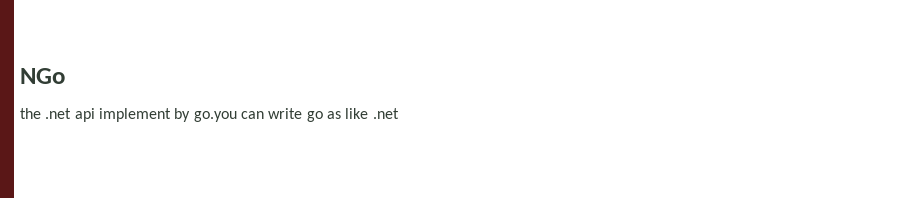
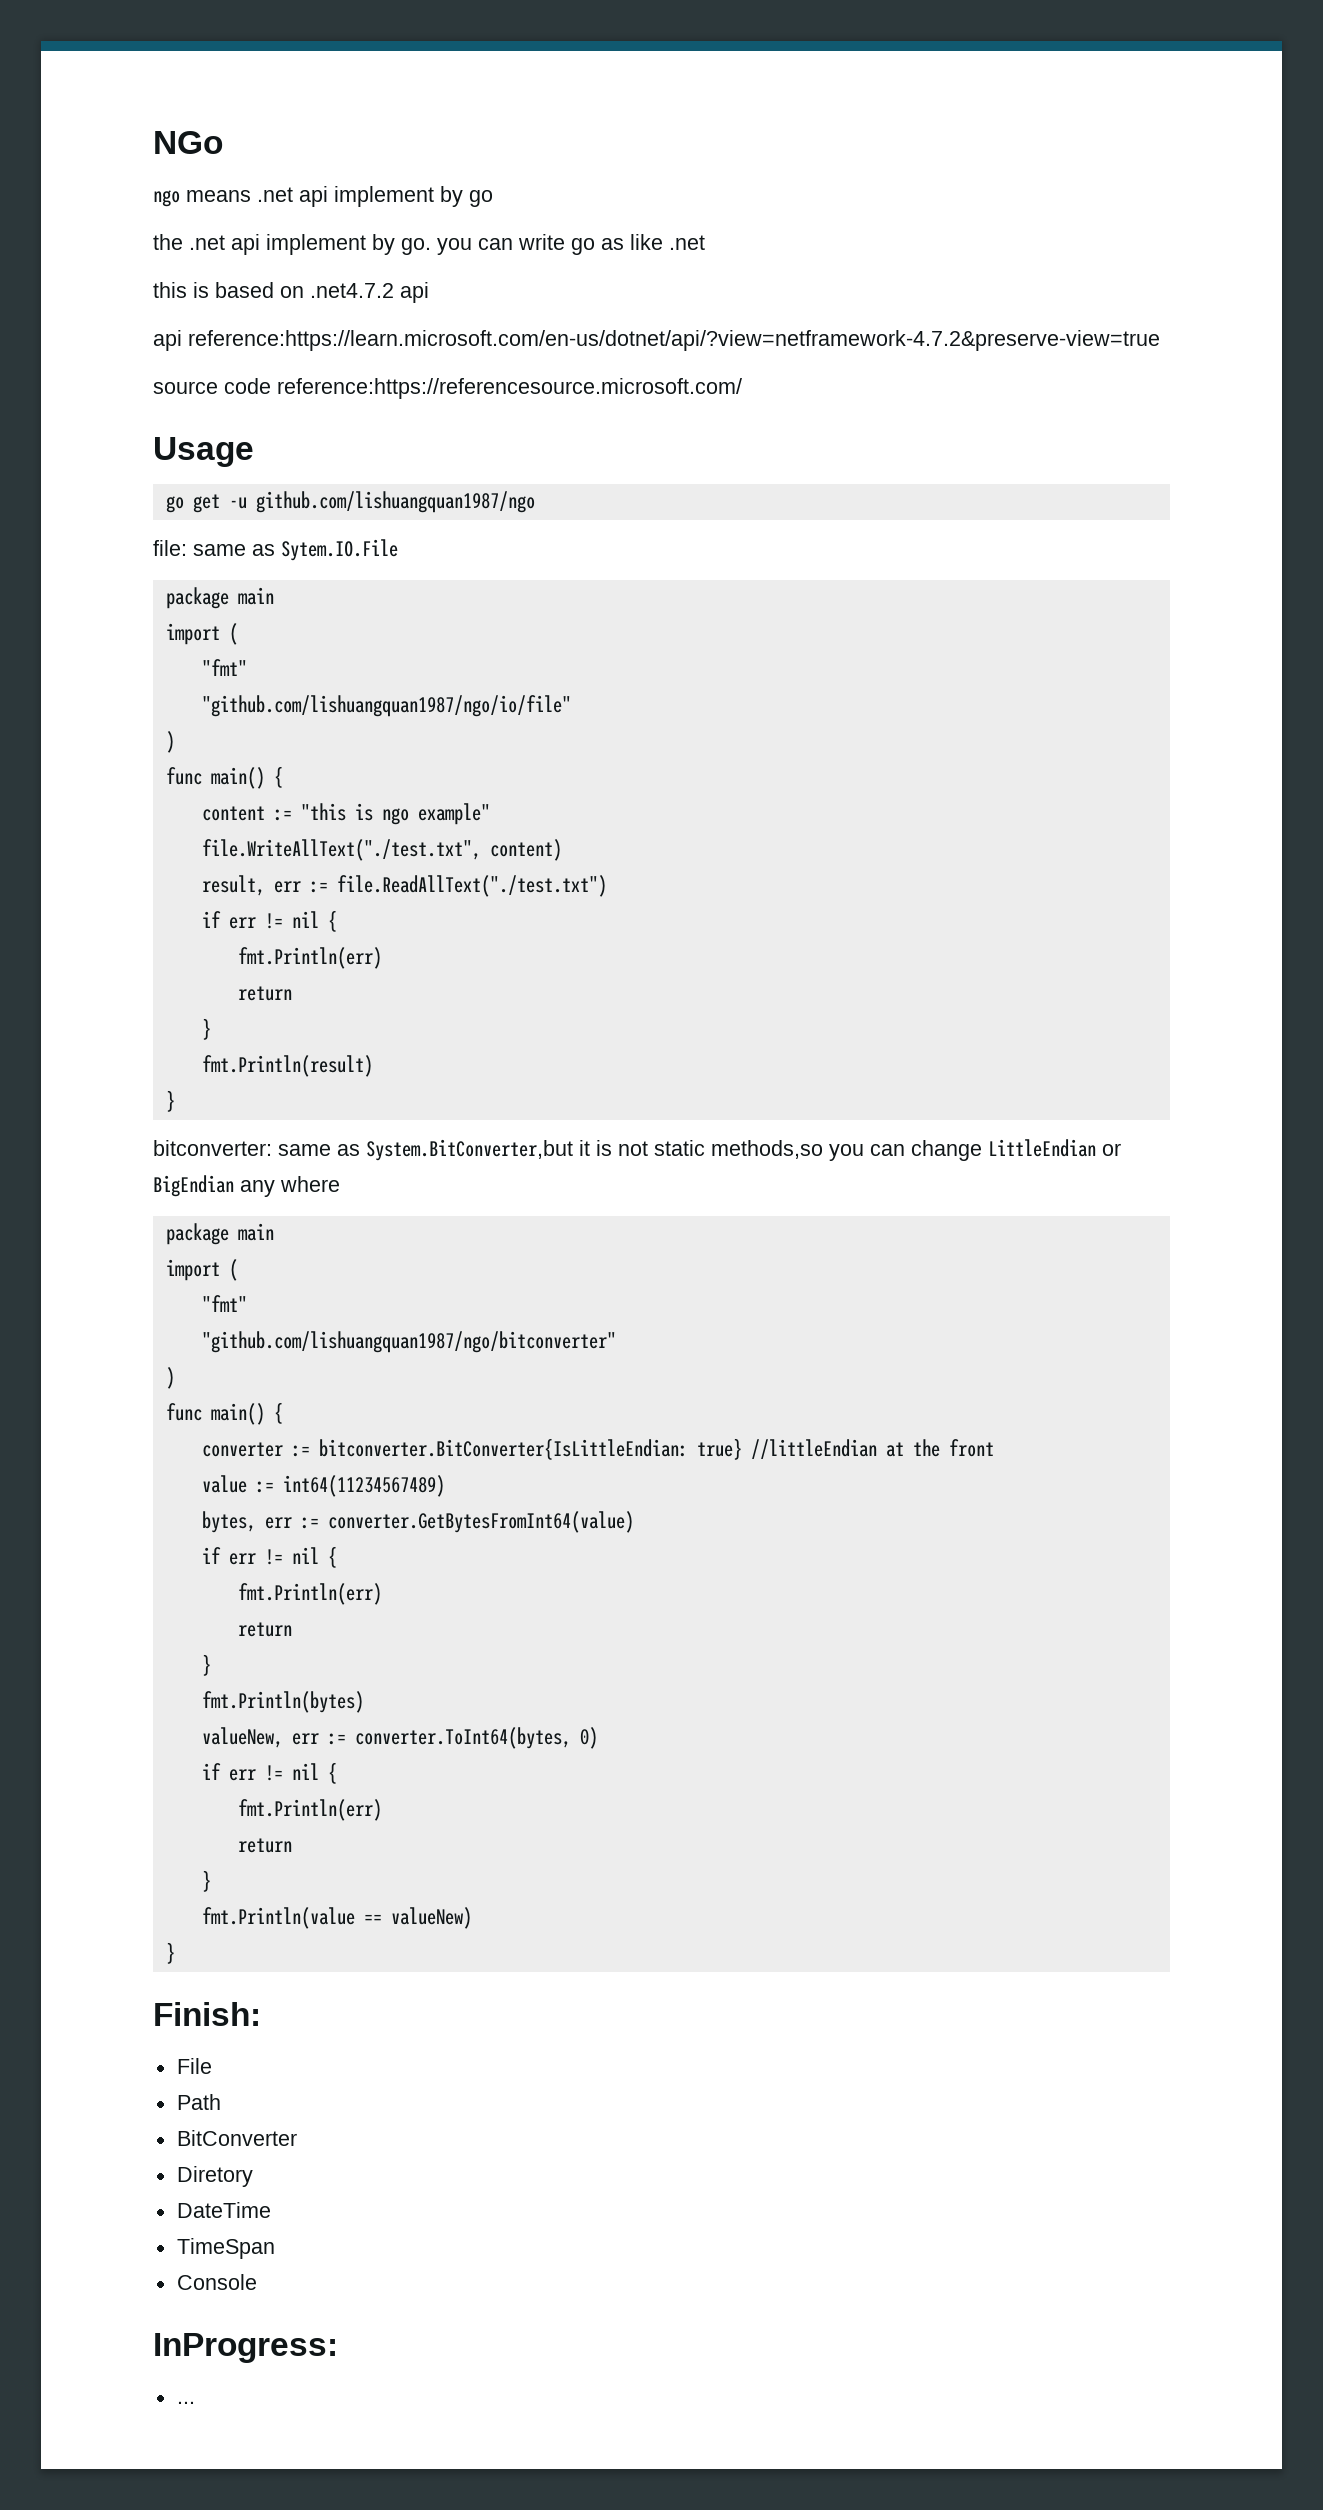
+ ngo means .net api implement by go
- the .net api implement by go.you can write go as like .net
+ the .net api implement by go. you can write go as like .net
+ this is based on .net4.7.2 api
+ api reference:https://learn.microsoft.com/en-us/dotnet/api/?view=netframework-4.7.2&preserve-view=true
+ source code reference:https://referencesource.microsoft.com/
+ Usage
+ go get -u github.com/lishuangquan1987/ngo
+ file: same as Sytem.IO.File
+ package main
+ import (
+ "fmt"
+ "github.com/lishuangquan1987/ngo/io/file"
+ )
+ func main() {
+ content := "this is ngo example"
+ file.WriteAllText("./test.txt", content)
+ result, err := file.ReadAllText("./test.txt")
+ if err != nil {
+ fmt.Println(err)
+ return
+ }
+ fmt.Println(result)
+ }
+ bitconverter: same as System.BitConverter,but it is not static methods,so you can change LittleEndian or BigEndian any where
+ package main
+ import (
+ "fmt"
+ "github.com/lishuangquan1987/ngo/bitconverter"
+ )
+ func main() {
+ converter := bitconverter.BitConverter{IsLittleEndian: true} //littleEndian at the front
+ value := int64(11234567489)
+ bytes, err := converter.GetBytesFromInt64(value)
+ if err != nil {
+ fmt.Println(err)
+ return
+ }
+ fmt.Println(bytes)
+ valueNew, err := converter.ToInt64(bytes, 0)
+ if err != nil {
+ fmt.Println(err)
+ return
+ }
+ fmt.Println(value == valueNew)
+ }
+ Finish:
+ File
+ Path
+ BitConverter
+ Diretory
+ DateTime
+ TimeSpan
+ Console
+ InProgress:
+ ...

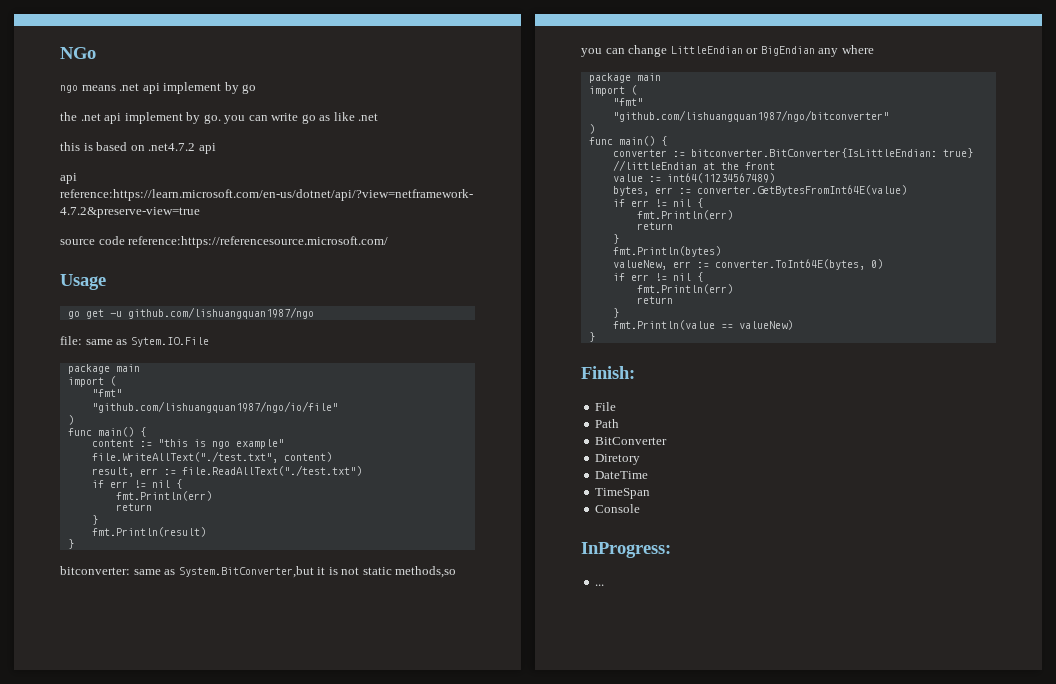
- bytes, err := converter.GetBytesFromInt64(value)
+ bytes, err := converter.GetBytesFromInt64E(value)
- valueNew, err := converter.ToInt64(bytes, 0)
+ valueNew, err := converter.ToInt64E(bytes, 0)

